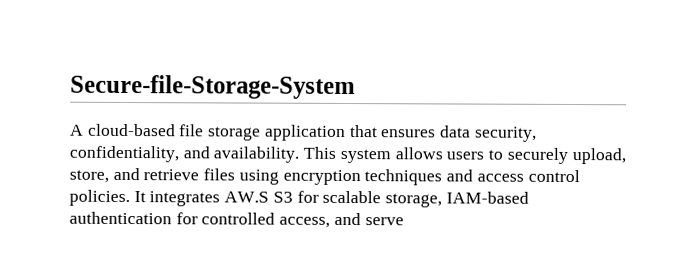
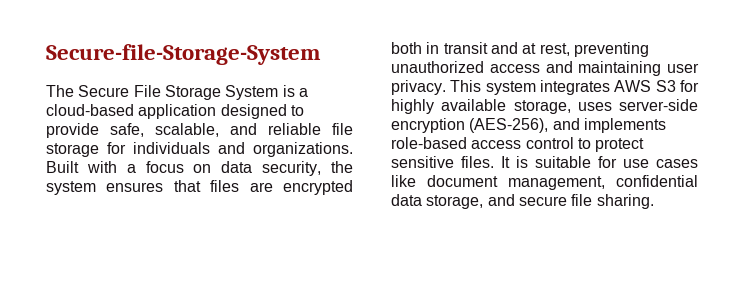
- A cloud-based file storage application that ensures data security, confidentiality, and availability. This system allows users to securely upload, store, and retrieve files using encryption techniques and access control policies. It integrates AW.S S3 for scalable storage, IAM-based authentication for controlled access, and serve
+ The Secure File Storage System is a cloud-based application designed to provide safe, scalable, and reliable file storage for individuals and organizations. Built with a focus on data security, the system ensures that files are encrypted both in transit and at rest, preventing unauthorized access and maintaining user privacy. This system integrates AWS S3 for highly available storage, uses server-side encryption (AES-256), and implements role-based access control to protect sensitive files. It is suitable for use cases like document management, confidential data storage, and secure file sharing.

